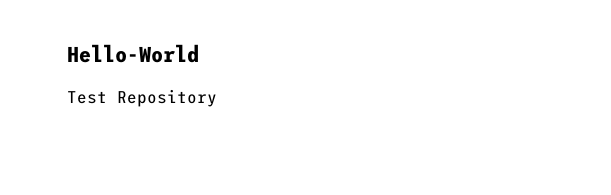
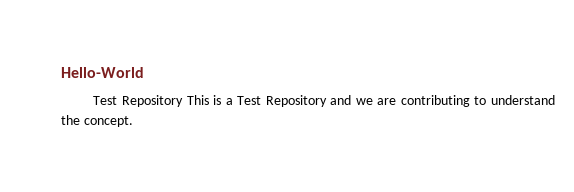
- Test Repository
+ Test Repository This is a Test Repository and we are contributing to understand the concept.

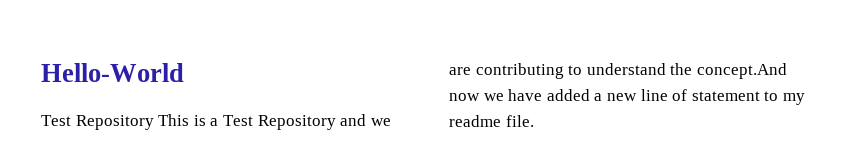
- Test Repository This is a Test Repository and we are contributing to understand the concept.
+ Test Repository This is a Test Repository and we are contributing to understand the concept.And now we have added a new line of statement to my readme file.

